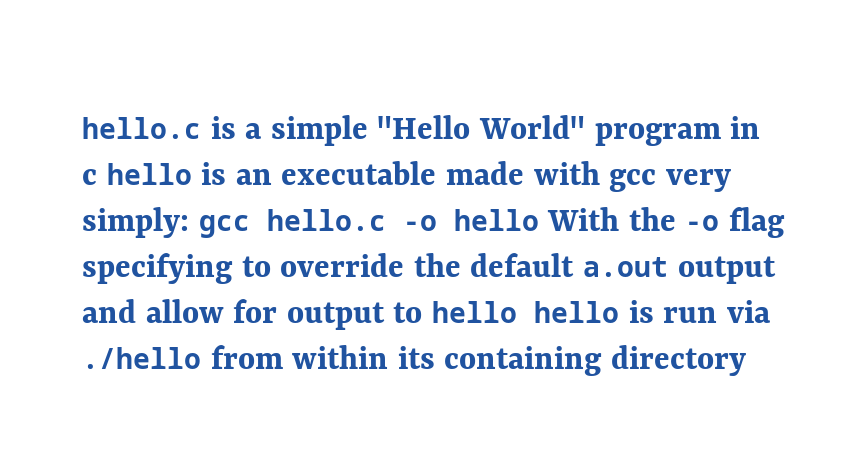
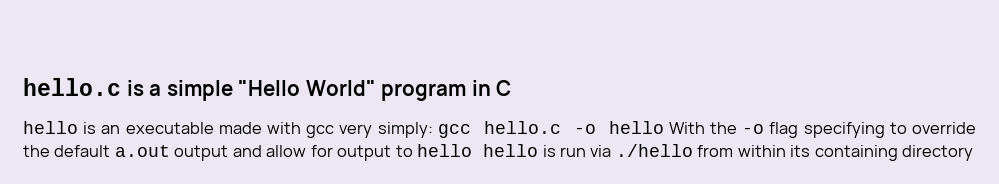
- hello.c is a simple "Hello World" program in c hello is an executable made with gcc very simply: gcc hello.c -o hello With the -o flag specifying to override the default a.out output and allow for output to hello hello is run via ./hello from within its containing directory
+ hello.c is a simple "Hello World" program in C
+ hello is an executable made with gcc very simply: gcc hello.c -o hello With the -o flag specifying to override the default a.out output and allow for output to hello hello is run via ./hello from within its containing directory

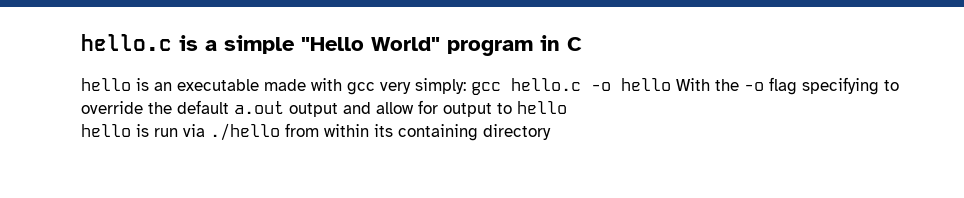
- hello is an executable made with gcc very simply: gcc hello.c -o hello With the -o flag specifying to override the default a.out output and allow for output to hello hello is run via ./hello from within its containing directory
+ hello is an executable made with gcc very simply: gcc hello.c -o hello With the -o flag specifying to override the default a.out output and allow for output to hello
+ hello is run via ./hello from within its containing directory

